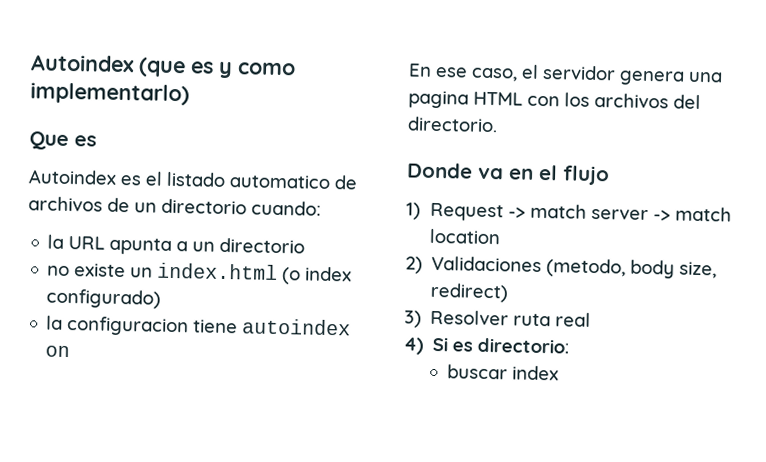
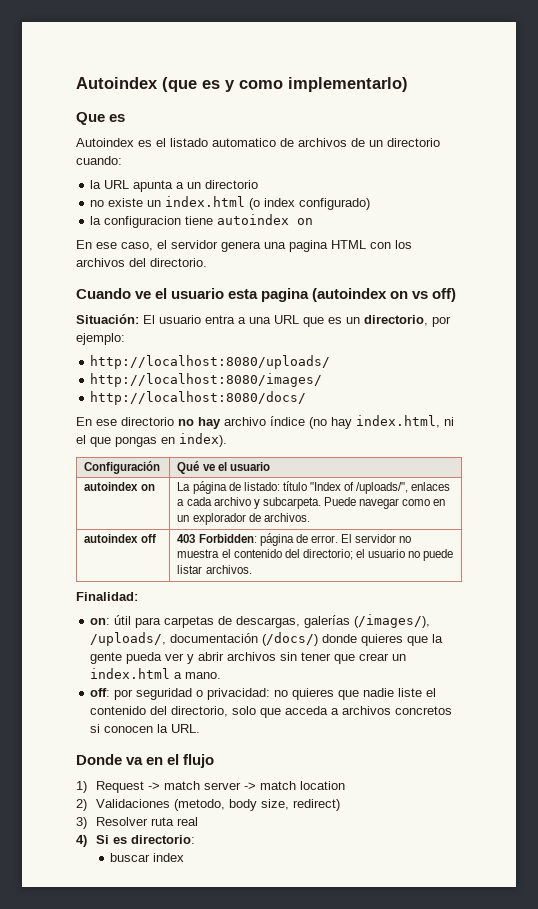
+ Cuando ve el usuario esta pagina (autoindex on vs off)
+ Situación: El usuario entra a una URL que es un directorio, por ejemplo:
+ http://localhost:8080/uploads/
+ http://localhost:8080/images/
+ http://localhost:8080/docs/
+ En ese directorio no hay archivo índice (no hay index.html, ni el que pongas en index).
+ Configuración | Qué ve el usuario
+ autoindex on | La página de listado: título "Index of /uploads/", enlaces a cada archivo y subcarpeta. Puede navegar como en un explorador de archivos.
+ autoindex off | 403 Forbidden: página de error. El servidor no muestra el contenido del directorio; el usuario no puede listar archivos.
+ Finalidad:
+ on: útil para carpetas de descargas, galerías (/images/), /uploads/, documentación (/docs/) donde quieres que la gente pueda ver y abrir archivos sin tener que crear un index.html a mano.
+ off: por seguridad o privacidad: no quieres que nadie liste el contenido del directorio, solo que acceda a archivos concretos si conocen la URL.

